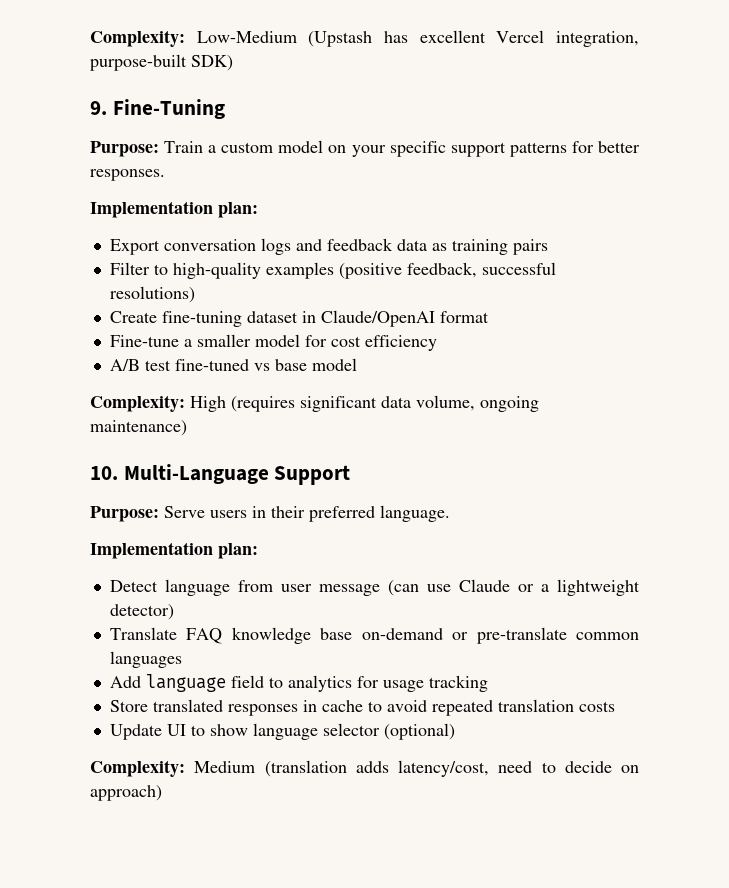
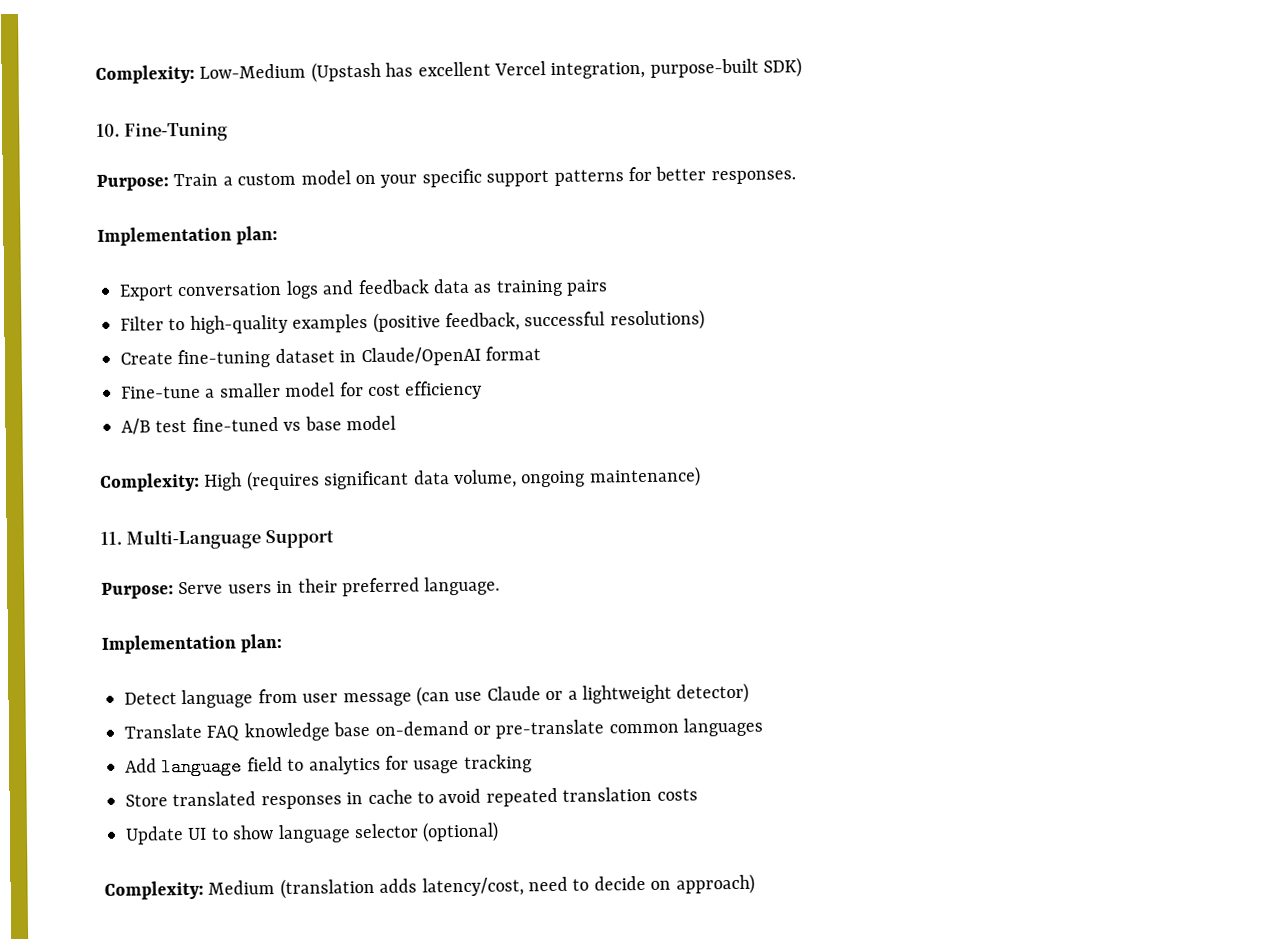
- 9. Fine-Tuning
+ 10. Fine-Tuning
- 10. Multi-Language Support
+ 11. Multi-Language Support

